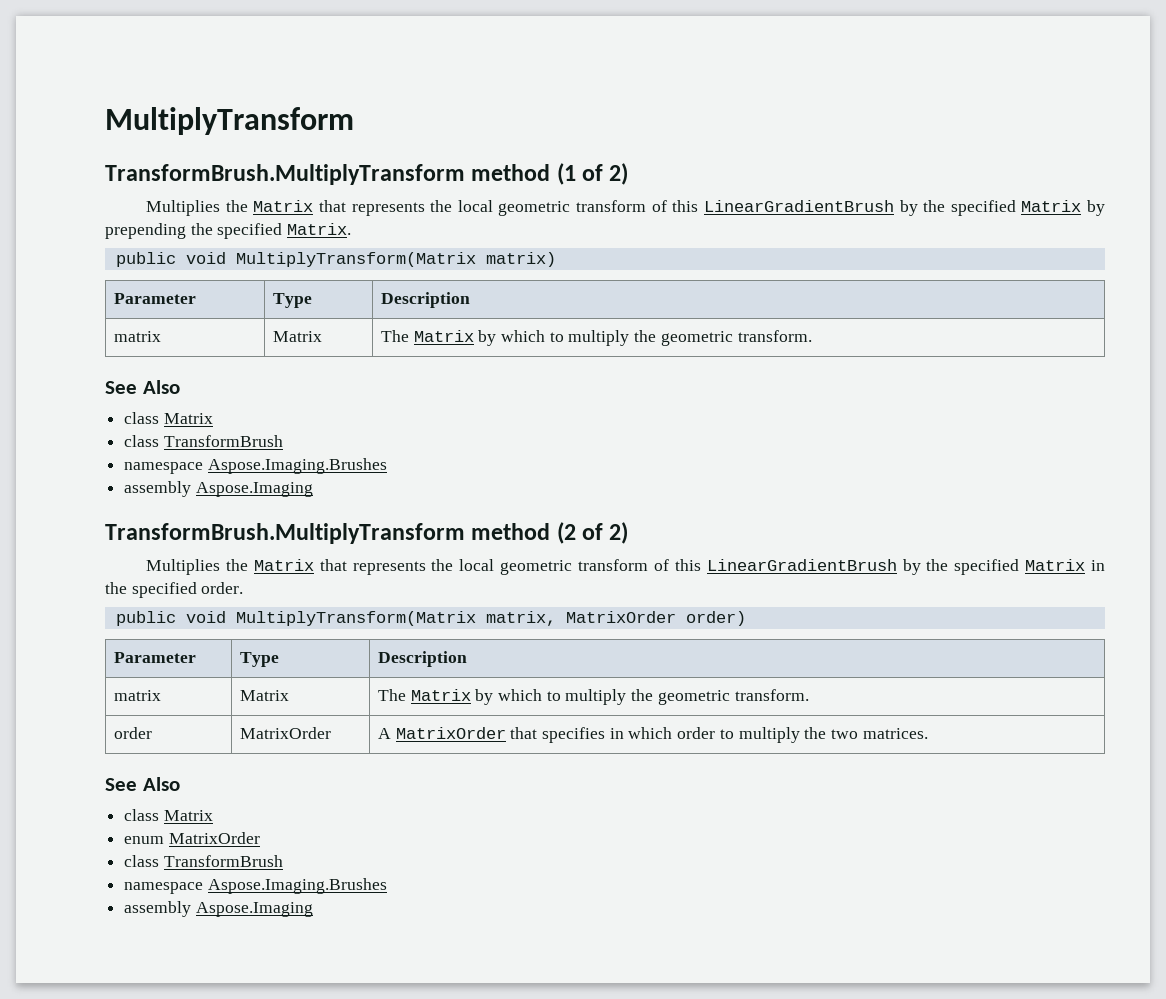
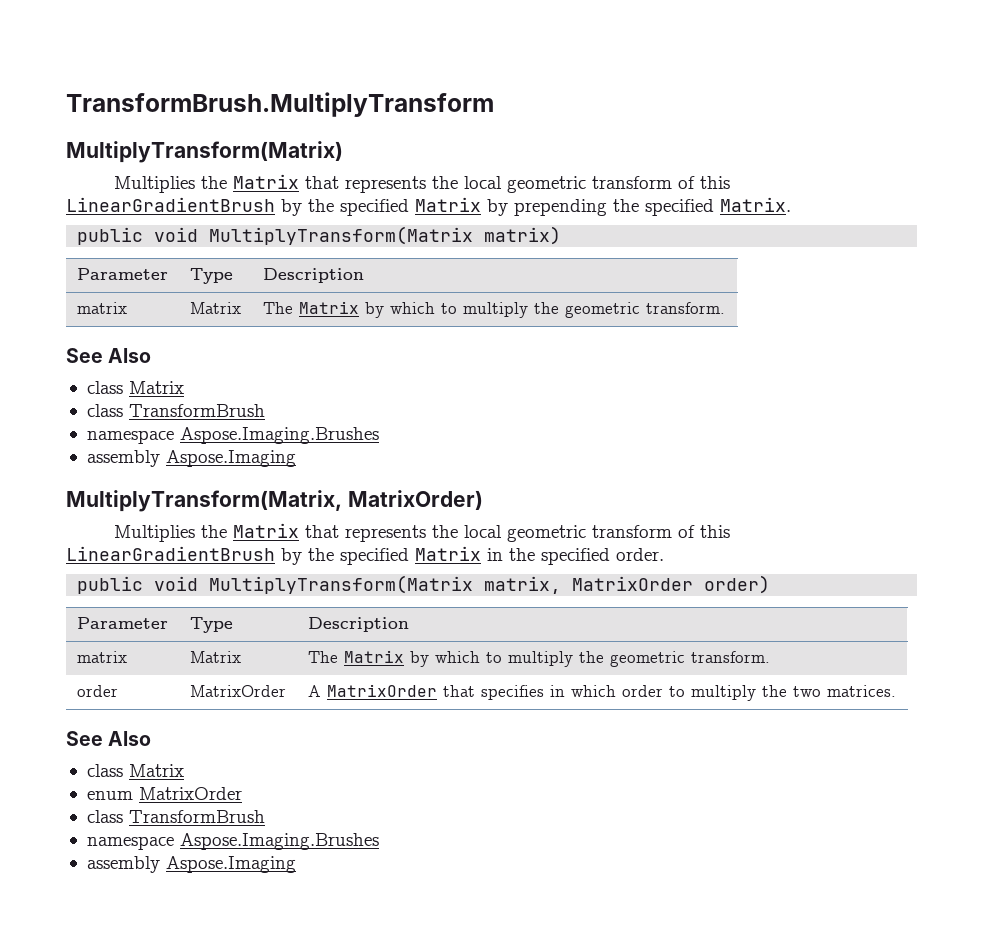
- MultiplyTransform
- TransformBrush.MultiplyTransform method (1 of 2)
+ TransformBrush.MultiplyTransform
+ MultiplyTransform(Matrix)
- TransformBrush.MultiplyTransform method (2 of 2)
+ MultiplyTransform(Matrix, MatrixOrder)

